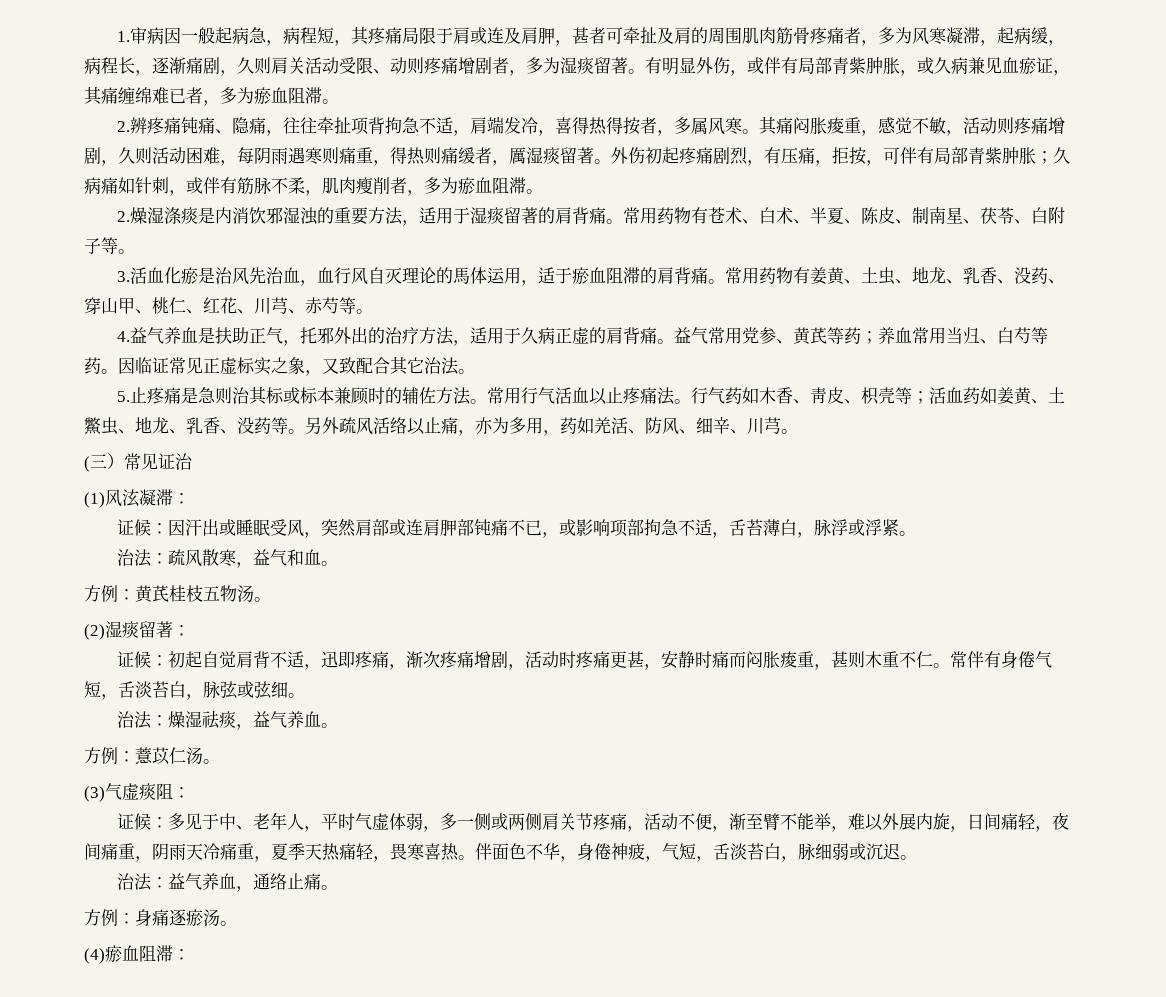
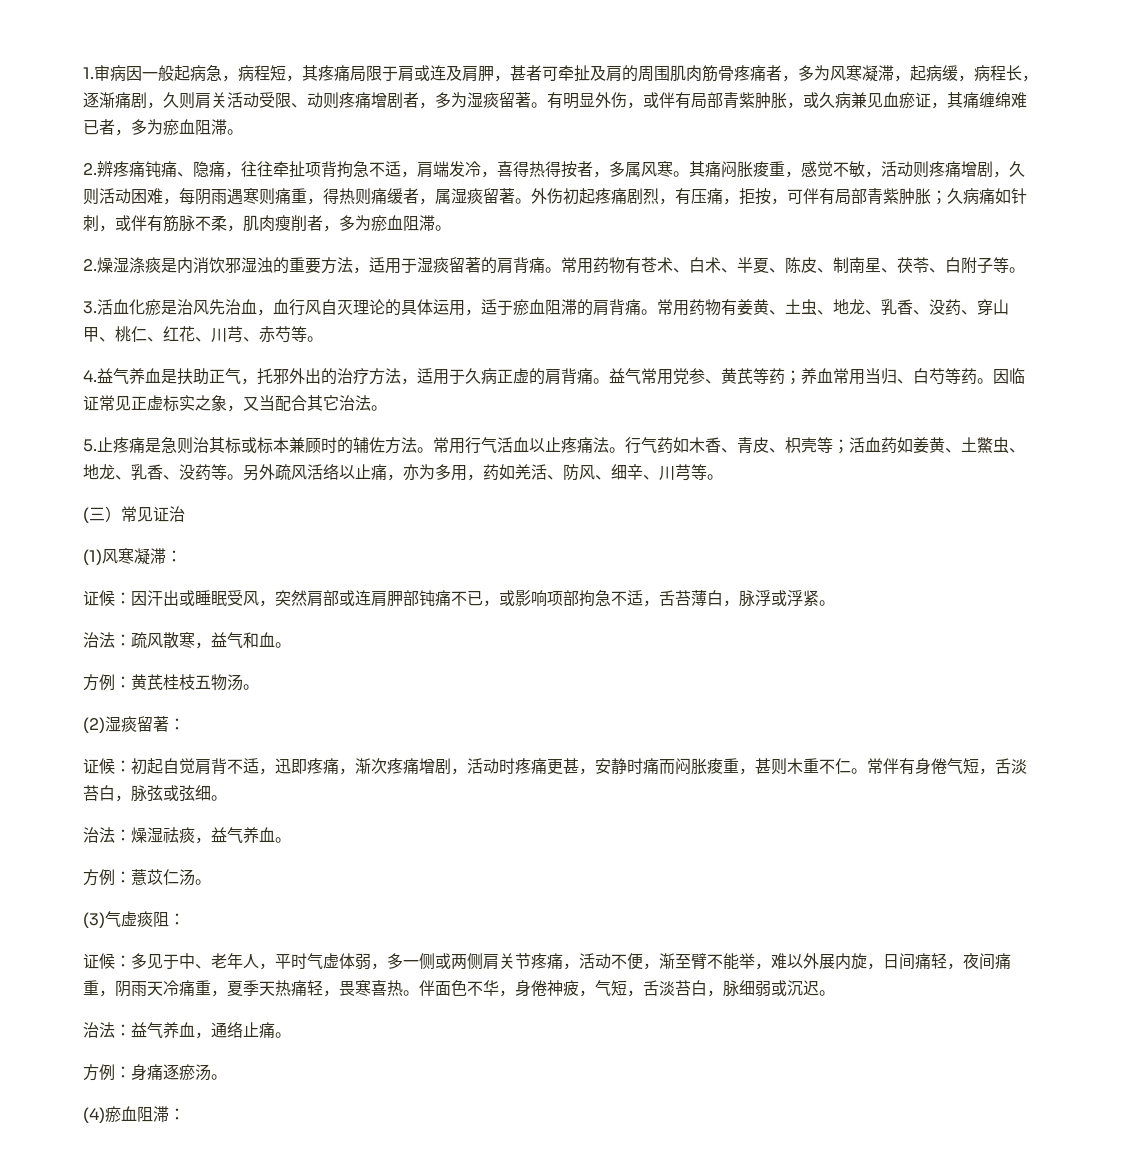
- 其痛闷胀痠重，感觉不敏，活动则疼痛增剧，久则活动困难，每阴雨遇寒则痛重，得热则痛缓者，厲湿痰留著。
+ 其痛闷胀痠重，感觉不敏，活动则疼痛增剧，久则活动困难，每阴雨遇寒则痛重，得热则痛缓者，属湿痰留著。
- 3.活血化瘀是治风先治血，血行风自灭理论的馬体运用，适于瘀血阻滞的肩背痛。
+ 3.活血化瘀是治风先治血，血行风自灭理论的具体运用，适于瘀血阻滞的肩背痛。
- 因临证常见正虚标实之象，又致配合其它治法。
+ 因临证常见正虚标实之象，又当配合其它治法。
- 行气药如木香、靑皮、枳壳等；活血药如姜黄、土鱉虫、地龙、乳香、没药等。
+ 行气药如木香、青皮、枳壳等；活血药如姜黄、土鱉虫、地龙、乳香、没药等。
- 另外疏风活络以止痛，亦为多用，药如羌活、防风、细辛、川芎。
+ 另外疏风活络以止痛，亦为多用，药如羌活、防风、细辛、川芎等。
- (1)风泫凝滞：
+ (1)风寒凝滞：

